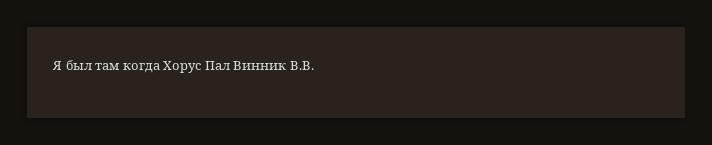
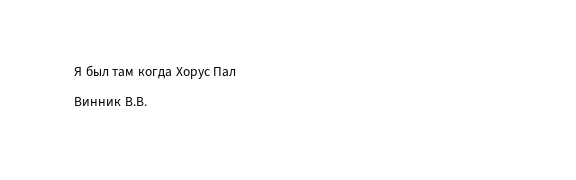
- Я был там когда Хорус Пал Винник В.В.
+ Я был там когда Хорус Пал
+ Винник В.В.

